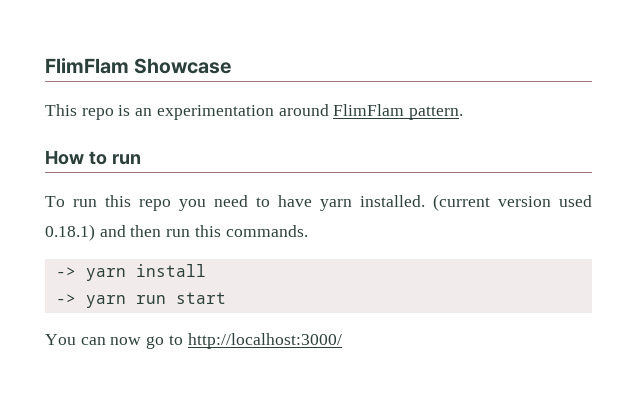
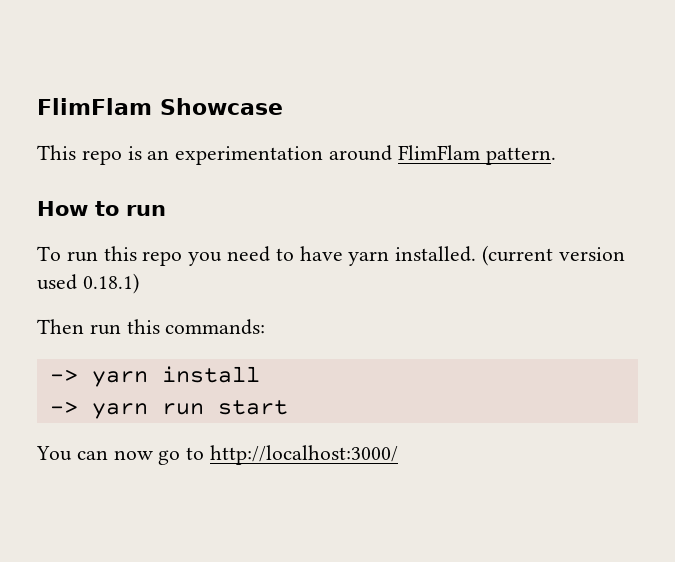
- (current version used 0.18.1) and then run this commands.
+ (current version used 0.18.1)
+ Then run this commands:

